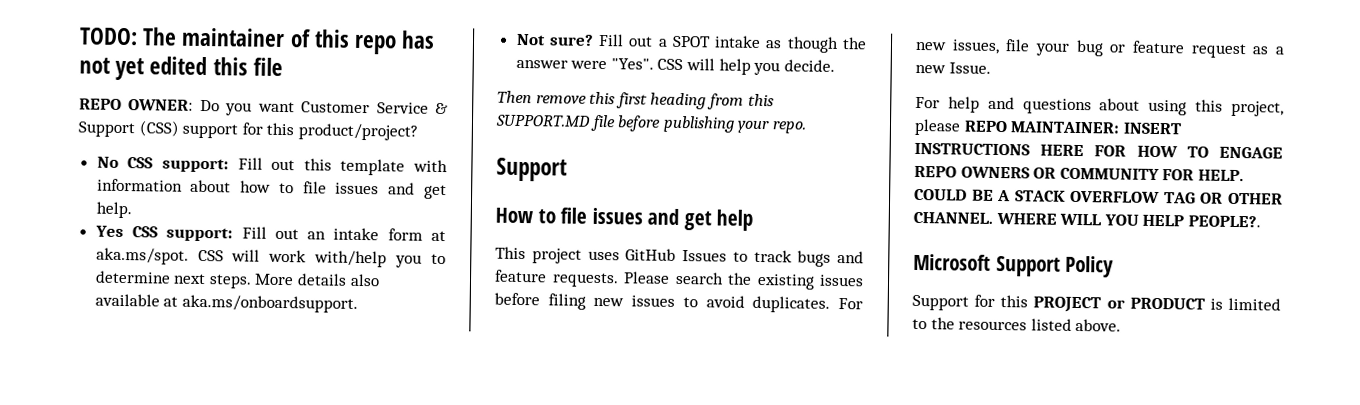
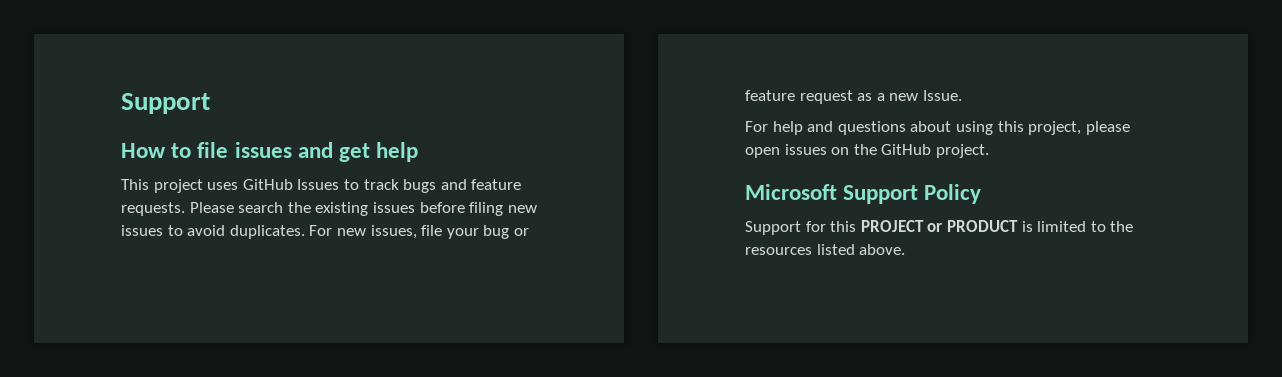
- TODO: The maintainer of this repo has not yet edited this file
- REPO OWNER: Do you want Customer Service & Support (CSS) support for this product/project?
- No CSS support: Fill out this template with information about how to file issues and get help.
- Yes CSS support: Fill out an intake form at aka.ms/spot. CSS will work with/help you to determine next steps. More details also available at aka.ms/onboardsupport.
- Not sure? Fill out a SPOT intake as though the answer were "Yes". CSS will help you decide.
- Then remove this first heading from this SUPPORT.MD file before publishing your repo.
- For help and questions about using this project, please REPO MAINTAINER: INSERT INSTRUCTIONS HERE FOR HOW TO ENGAGE REPO OWNERS OR COMMUNITY FOR HELP. COULD BE A STACK OVERFLOW TAG OR OTHER CHANNEL. WHERE WILL YOU HELP PEOPLE?.
+ For help and questions about using this project, please open issues on the GitHub project.

